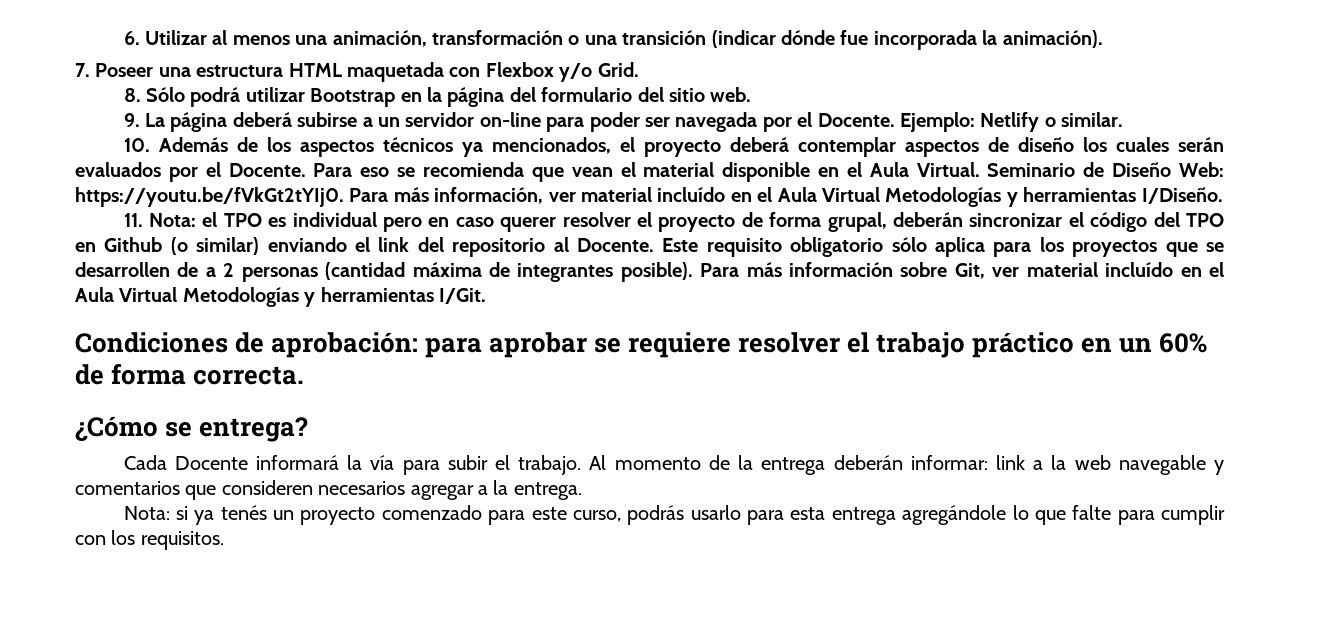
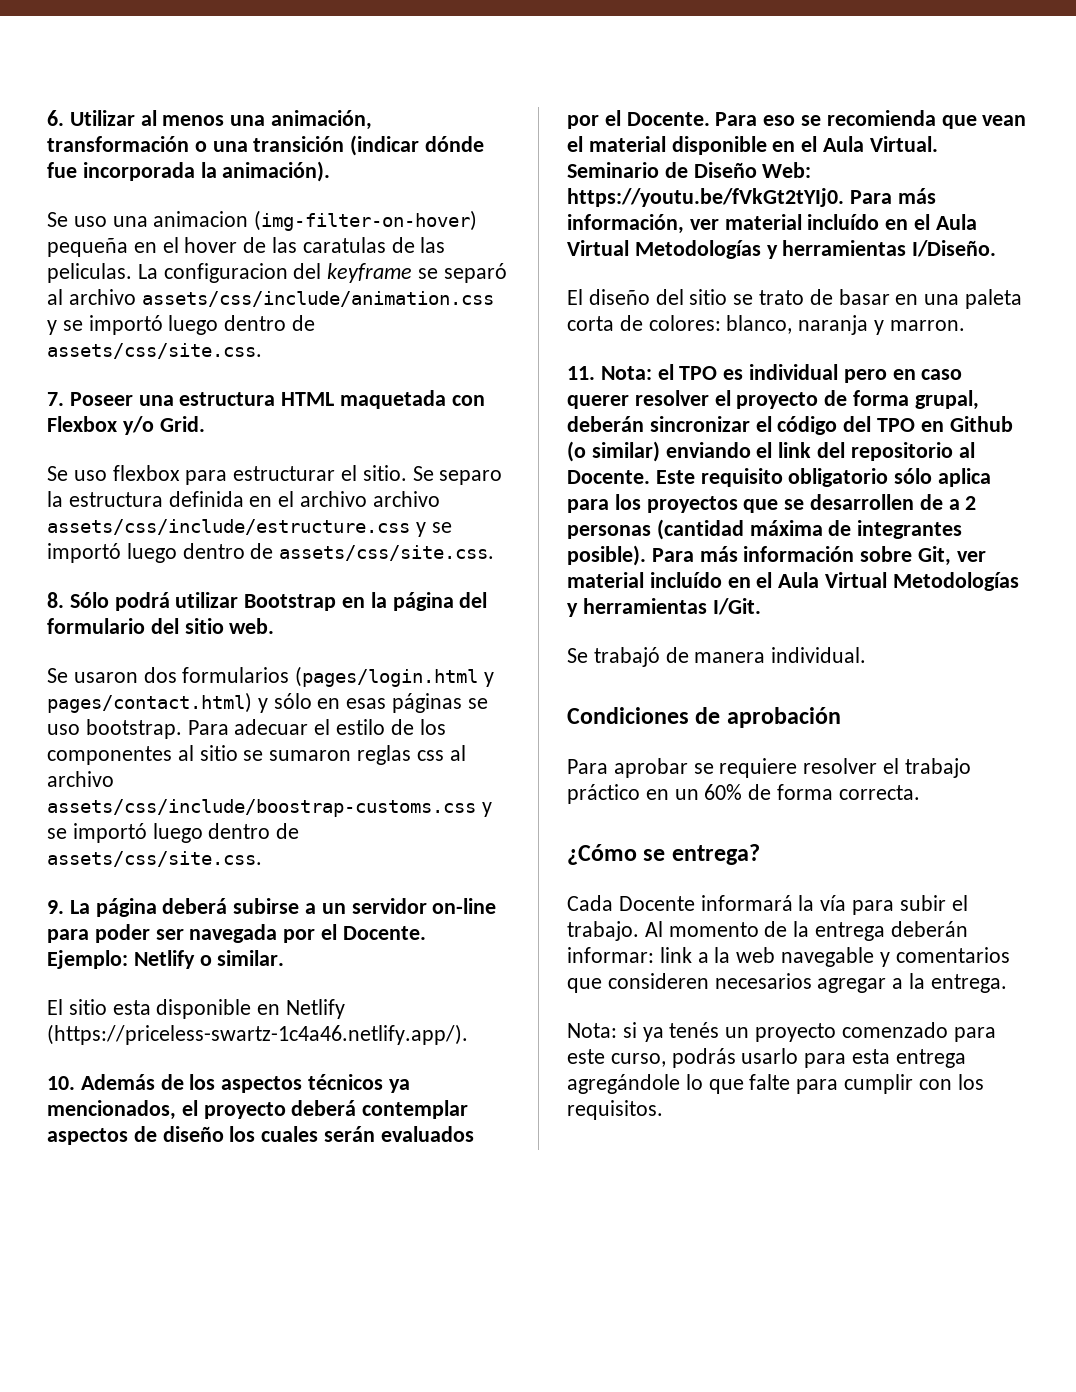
+ Se uso una animacion (img-filter-on-hover) pequeña en el hover de las caratulas de las peliculas. La configuracion del keyframe se separó al archivo assets/css/include/animation.css y se importó luego dentro de assets/css/site.css.
+ Se uso flexbox para estructurar el sitio. Se separo la estructura definida en el archivo archivo assets/css/include/estructure.css y se importó luego dentro de assets/css/site.css.
+ Se usaron dos formularios (pages/login.html y pages/contact.html) y sólo en esas páginas se uso bootstrap. Para adecuar el estilo de los componentes al sitio se sumaron reglas css al archivo assets/css/include/boostrap-customs.css y se importó luego dentro de assets/css/site.css.
+ El sitio esta disponible en Netlify (https://priceless-swartz-1c4a46.netlify.app/).
+ El diseño del sitio se trato de basar en una paleta corta de colores: blanco, naranja y marron.
+ Se trabajó de manera individual.
- Condiciones de aprobación: para aprobar se requiere resolver el trabajo práctico en un 60% de forma correcta.
+ Condiciones de aprobación
+ Para aprobar se requiere resolver el trabajo práctico en un 60% de forma correcta.

